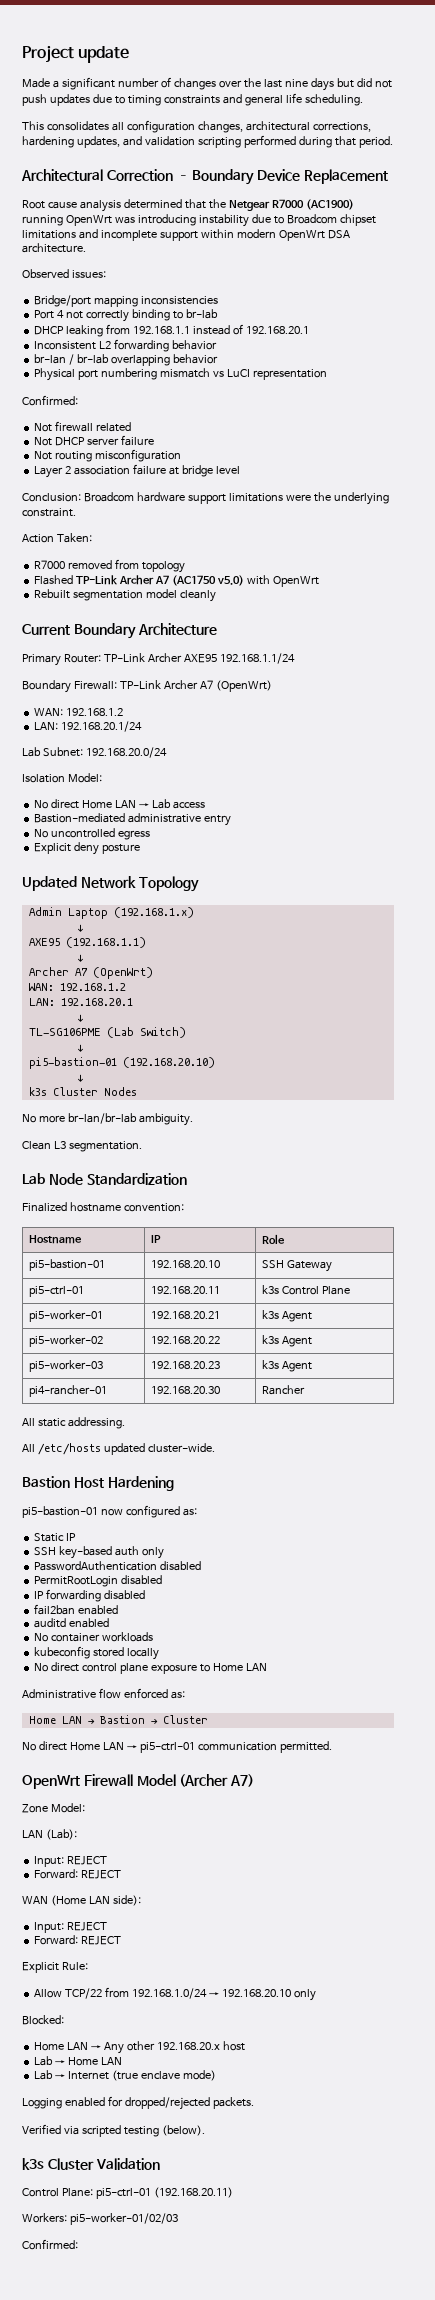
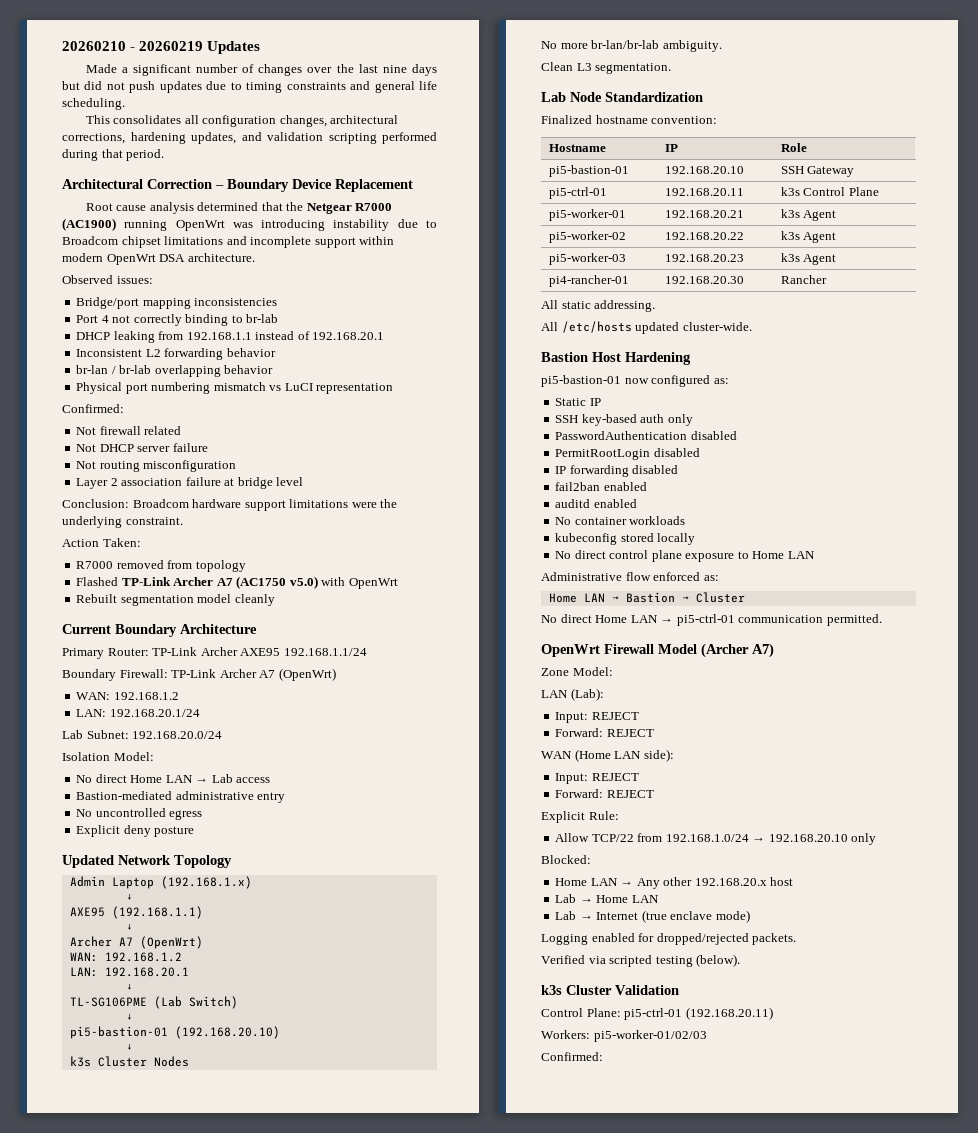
- Project update
+ 20260210 - 20260219 Updates

